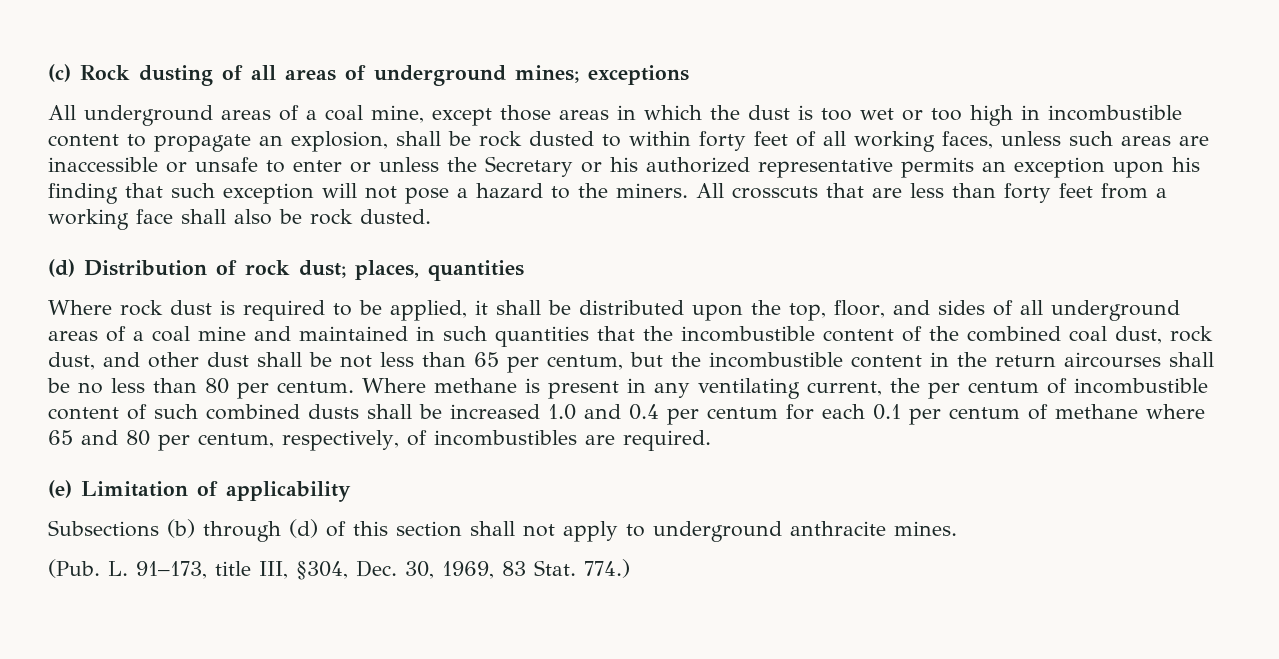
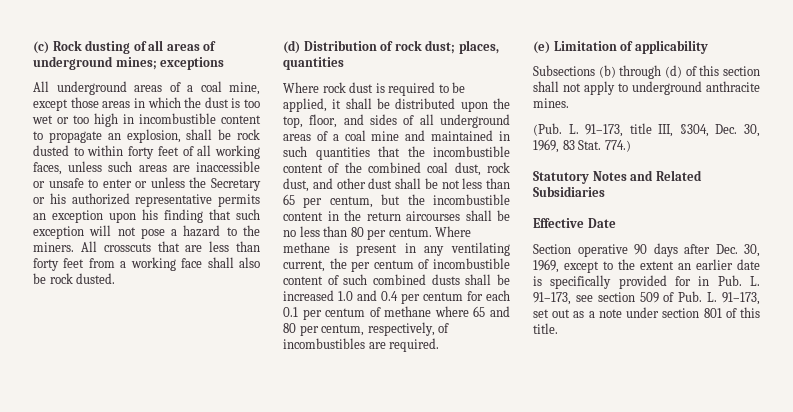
+ Statutory Notes and Related Subsidiaries
+ Effective Date
+ Section operative 90 days after Dec. 30, 1969, except to the extent an earlier date is specifically provided for in Pub. L. 91–173, see section 509 of Pub. L. 91–173, set out as a note under section 801 of this title.

